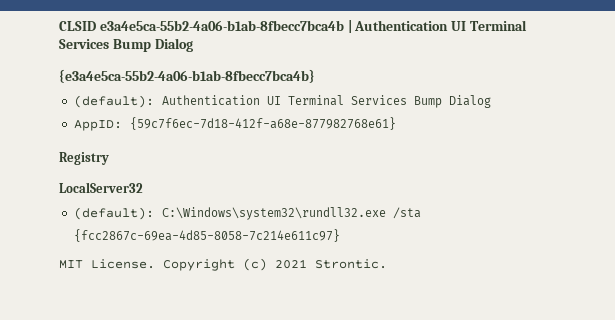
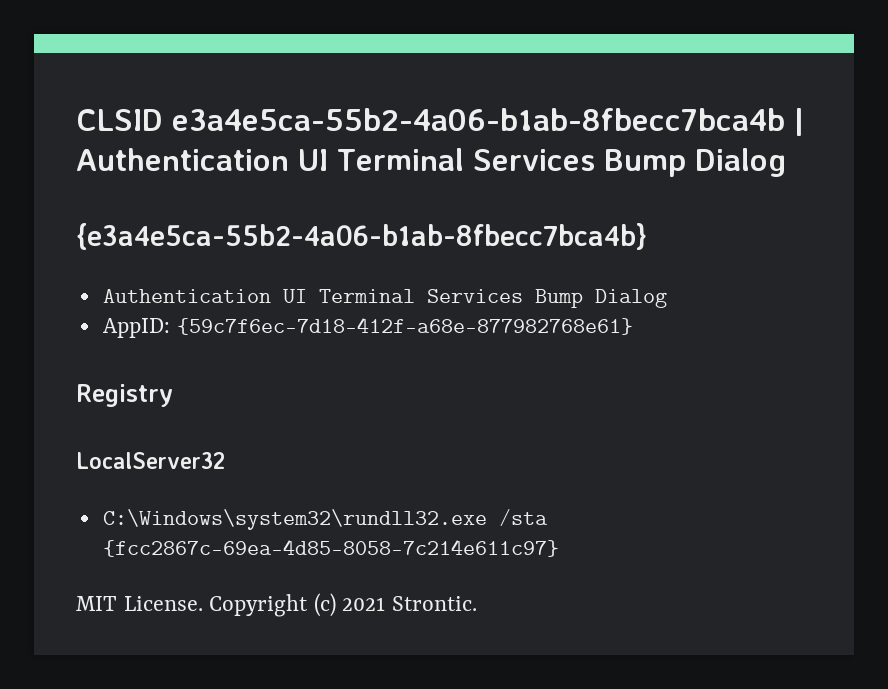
  {e3a4e5ca-55b2-4a06-b1ab-8fbecc7bca4b}
- (default): Authentication UI Terminal Services Bump Dialog
+ Authentication UI Terminal Services Bump Dialog
- (default): C:\Windows\system32\rundll32.exe /sta {fcc2867c-69ea-4d85-8058-7c214e611c97}
+ C:\Windows\system32\rundll32.exe /sta {fcc2867c-69ea-4d85-8058-7c214e611c97}

